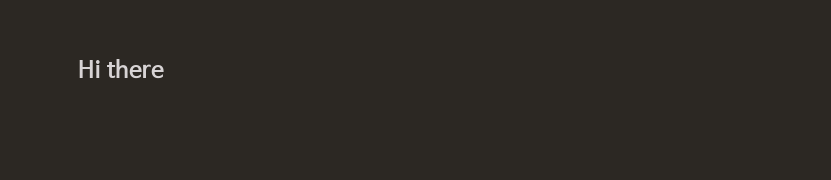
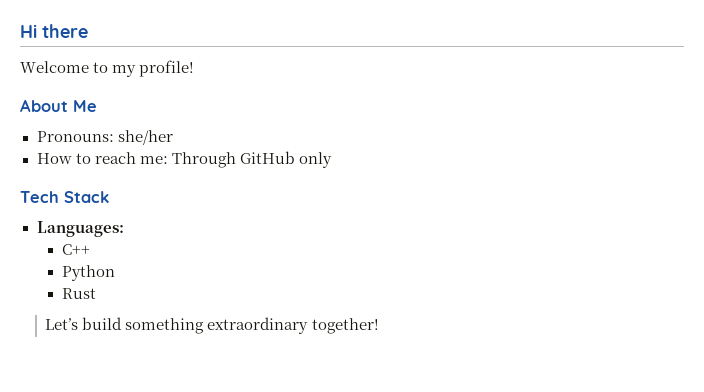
+ Welcome to my profile!
+ About Me
+ Pronouns: she/her
+ How to reach me: Through GitHub only
+ Tech Stack
+ Languages:
+ C++
+ Python
+ Rust
+ Let’s build something extraordinary together!

